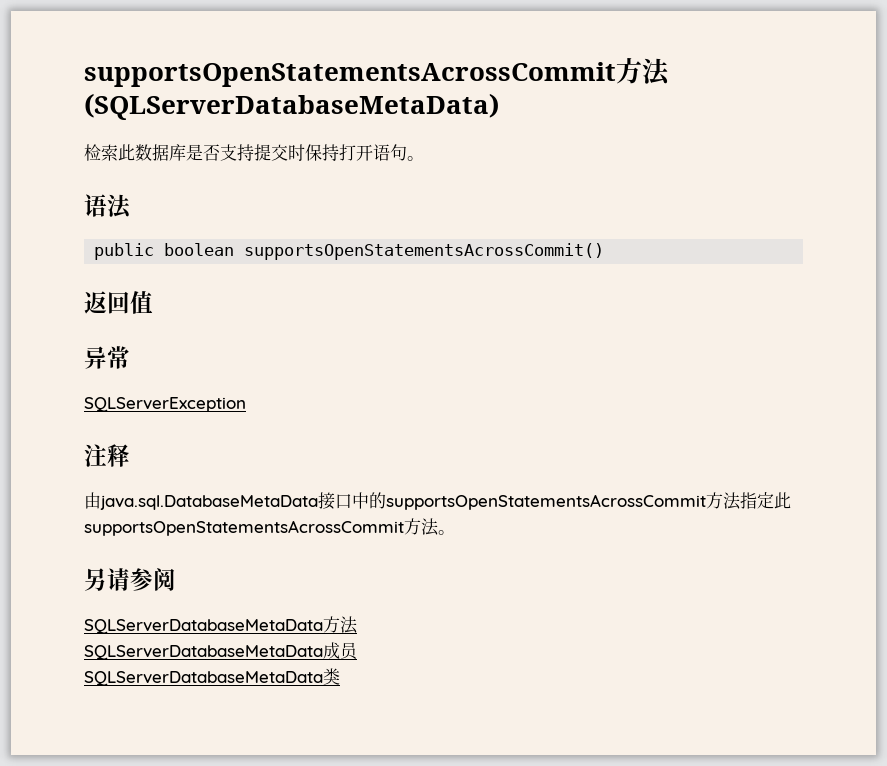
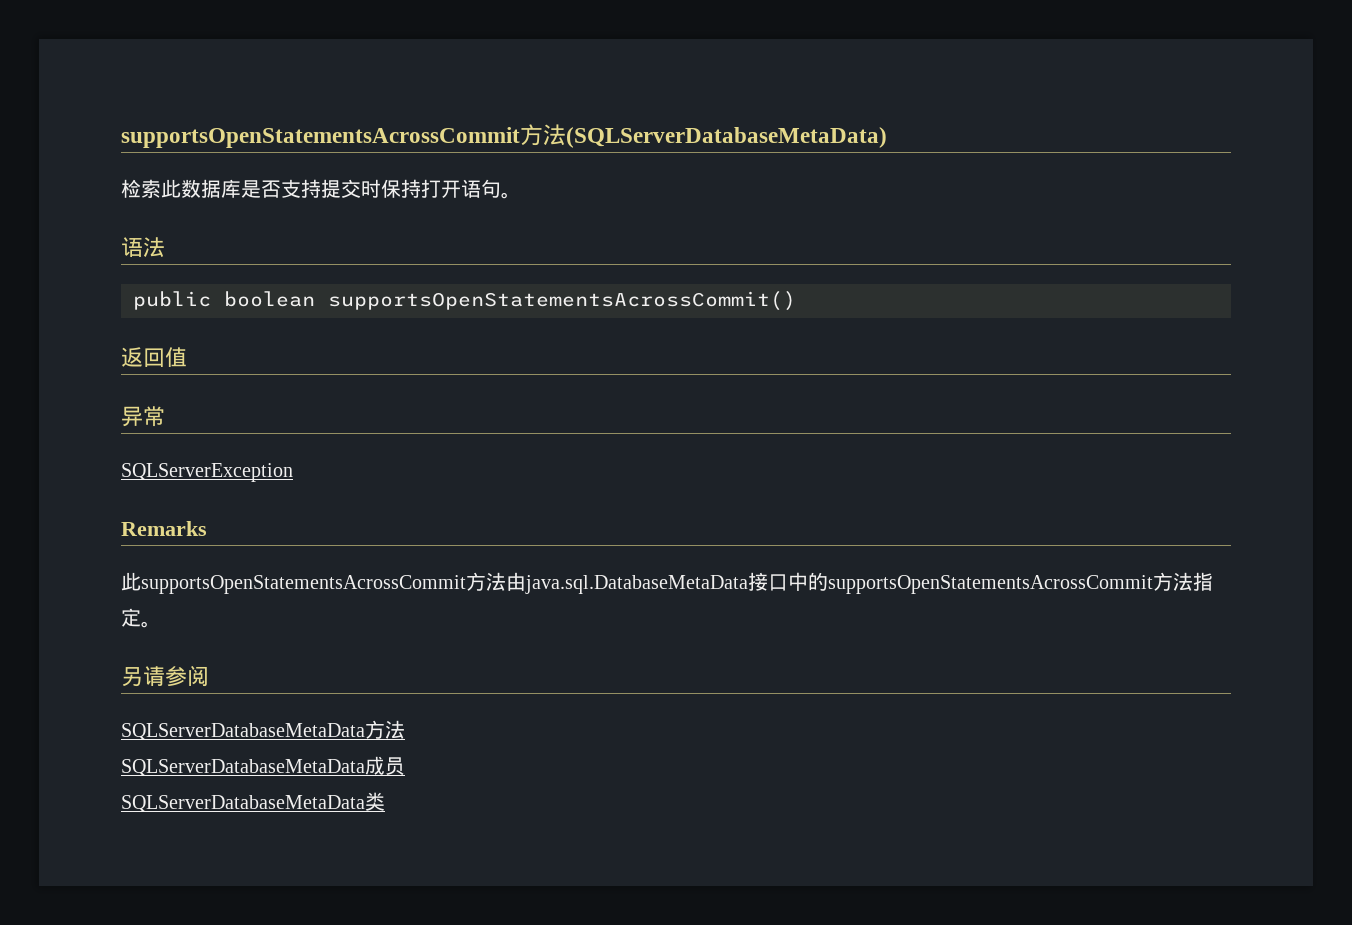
- 注释
- 由java.sql.DatabaseMetaData接口中的supportsOpenStatementsAcrossCommit方法指定此supportsOpenStatementsAcrossCommit方法。
+ Remarks
+ 此supportsOpenStatementsAcrossCommit方法由java.sql.DatabaseMetaData接口中的supportsOpenStatementsAcrossCommit方法指定。

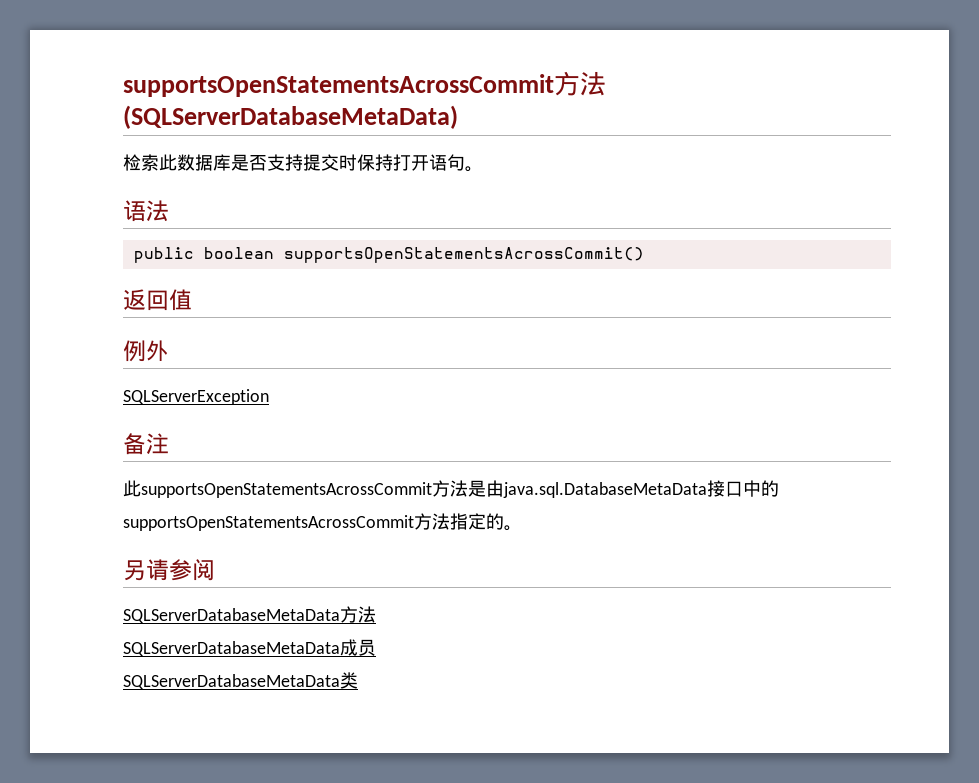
- 异常
+ 例外
- Remarks
+ 备注
- 此supportsOpenStatementsAcrossCommit方法由java.sql.DatabaseMetaData接口中的supportsOpenStatementsAcrossCommit方法指定。
+ 此supportsOpenStatementsAcrossCommit方法是由java.sql.DatabaseMetaData接口中的supportsOpenStatementsAcrossCommit方法指定的。

